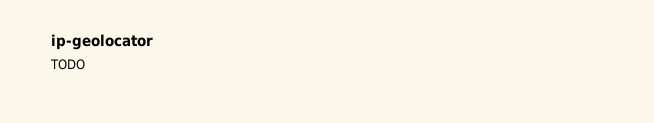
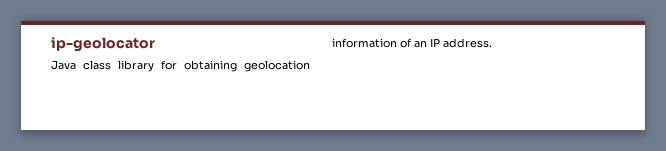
- TODO
+ Java class library for obtaining geolocation information of an IP address.

